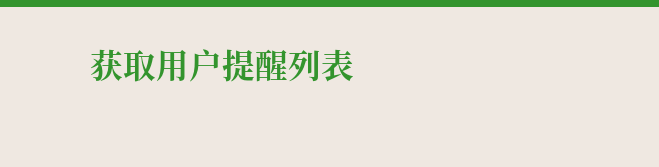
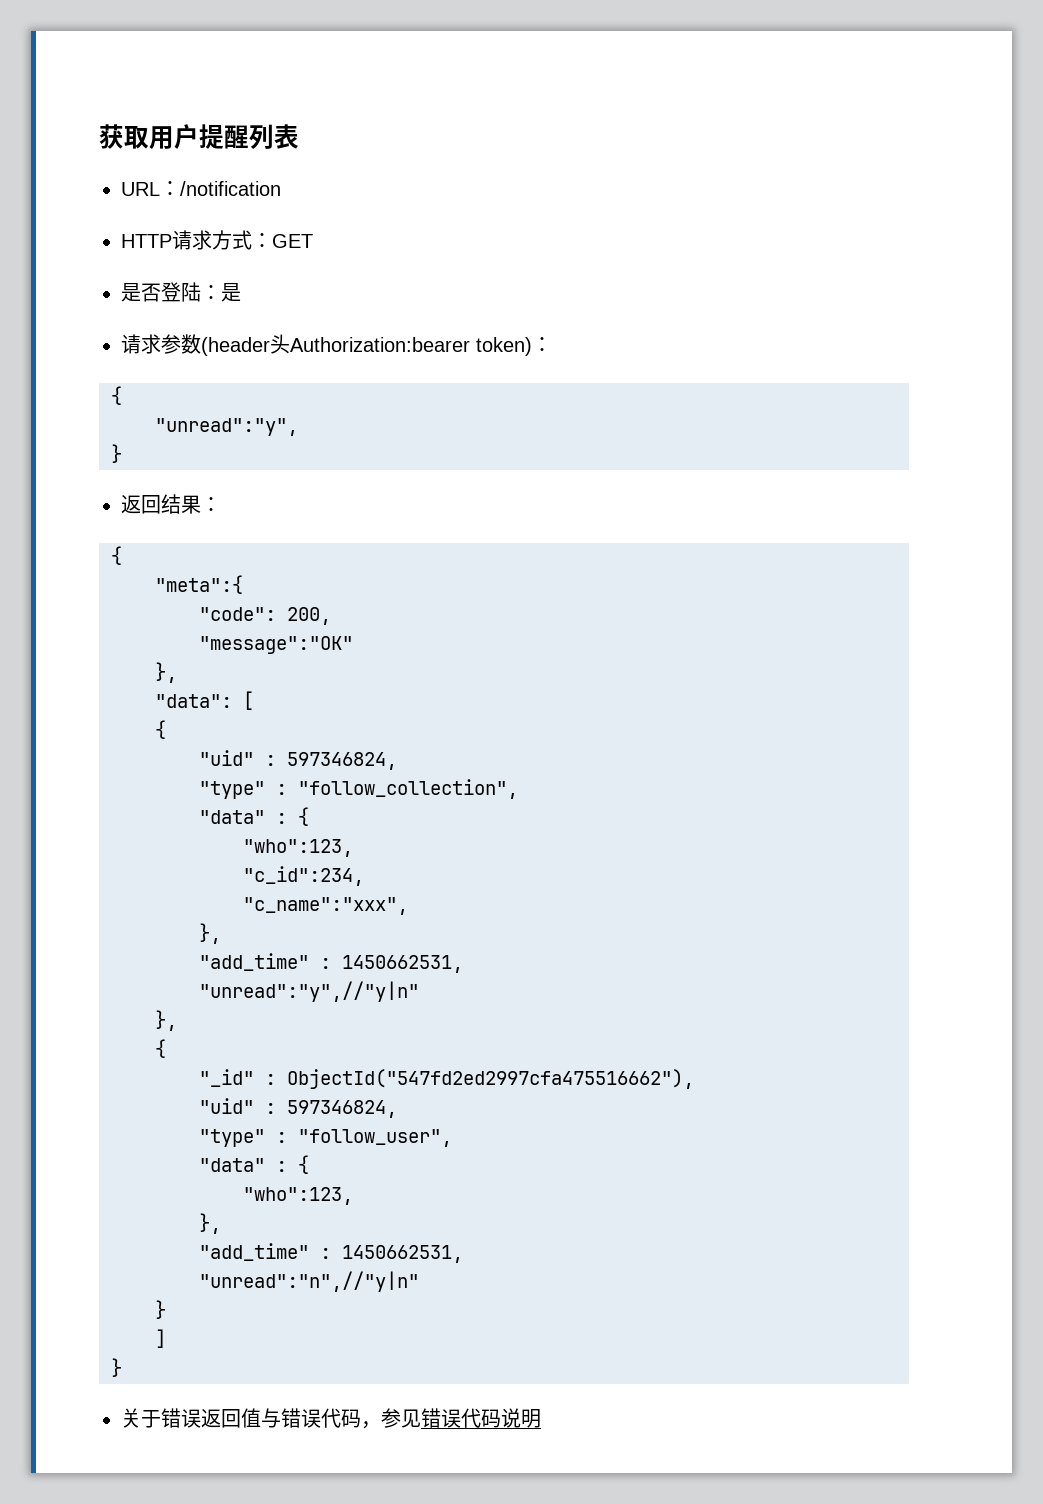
+ URL：/notification
+ HTTP请求方式：GET
+ 是否登陆：是
+ 请求参数(header头Authorization:bearer token)：
+ {
+ "unread":"y",
+ }
+ 返回结果：
+ {
+ "meta":{
+ "code": 200,
+ "message":"OK"
+ },
+ "data": [
+ {
+ "uid" : 597346824,
+ "type" : "follow_collection",
+ "data" : {
+ "who":123,
+ "c_id":234,
+ "c_name":"xxx",
+ },
+ "add_time" : 1450662531,
+ "unread":"y",//"y|n"
+ },
+ {
+ "_id" : ObjectId("547fd2ed2997cfa475516662"),
+ "uid" : 597346824,
+ "type" : "follow_user",
+ "data" : {
+ "who":123,
+ },
+ "add_time" : 1450662531,
+ "unread":"n",//"y|n"
+ }
+ ]
+ }
+ 关于错误返回值与错误代码，参见错误代码说明

